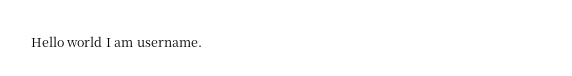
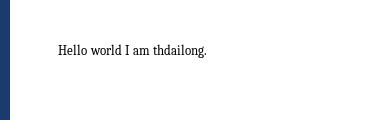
- Hello world I am username.
+ Hello world I am thdailong.

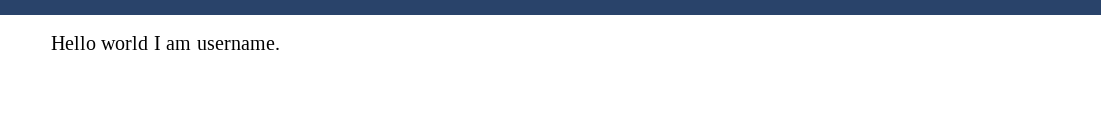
- Hello world I am thdailong.
+ Hello world I am username.

